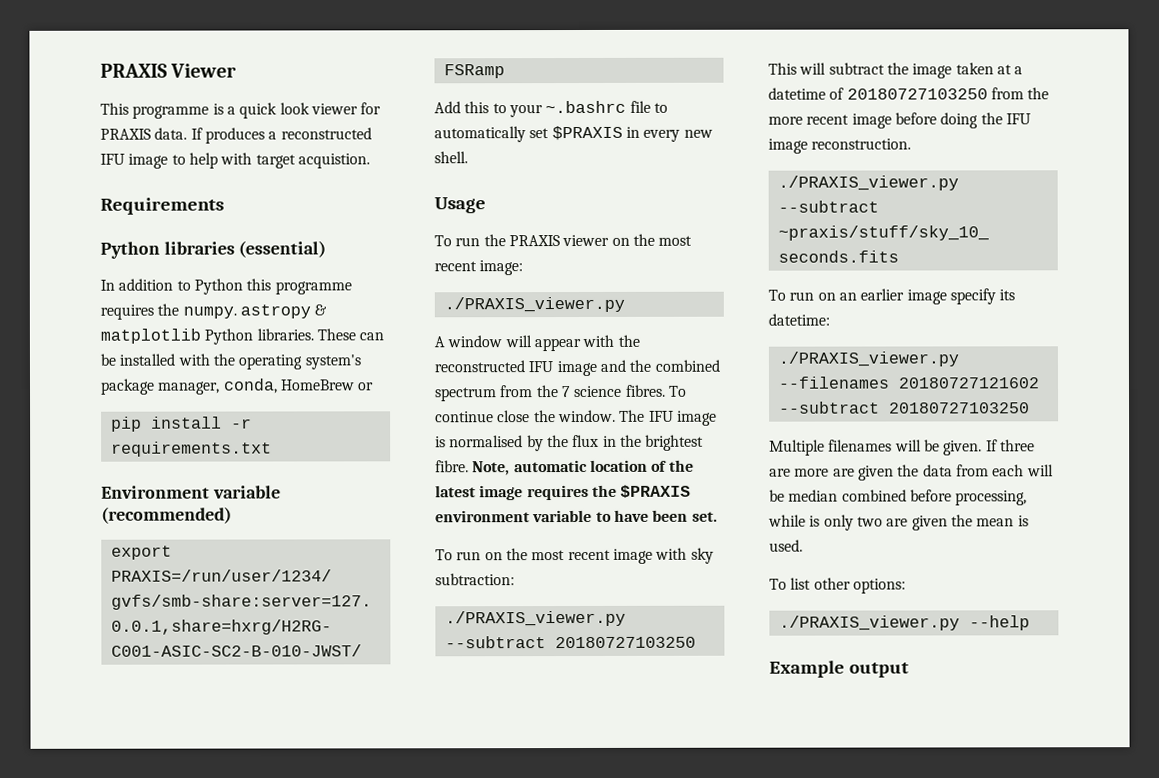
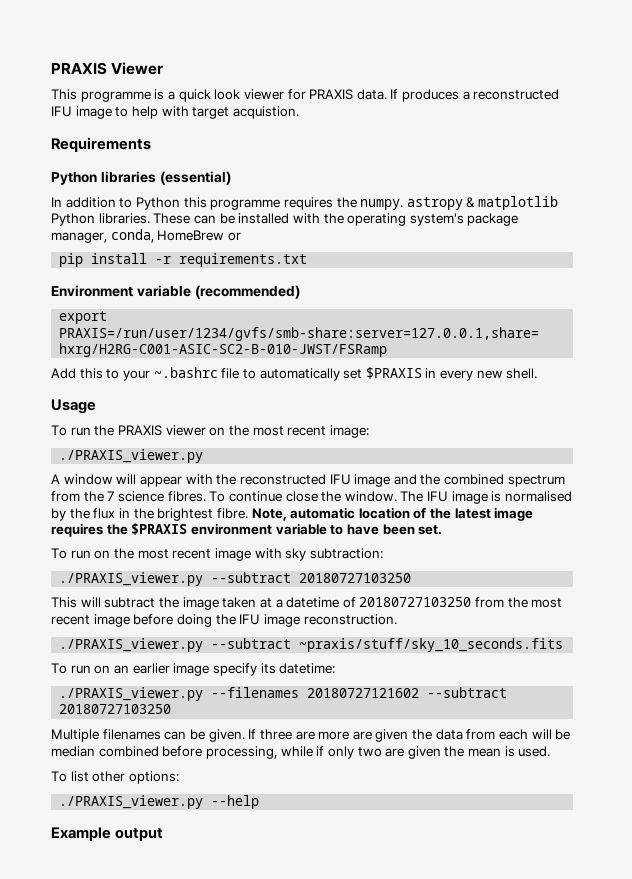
- This will subtract the image taken at a datetime of 20180727103250 from the more recent image before doing the IFU image reconstruction.
+ This will subtract the image taken at a datetime of 20180727103250 from the most recent image before doing the IFU image reconstruction.
- Multiple filenames will be given.
+ Multiple filenames can be given.
- If three are more are given the data from each will be median combined before processing, while is only two are given the mean is used.
+ If three are more are given the data from each will be median combined before processing, while if only two are given the mean is used.

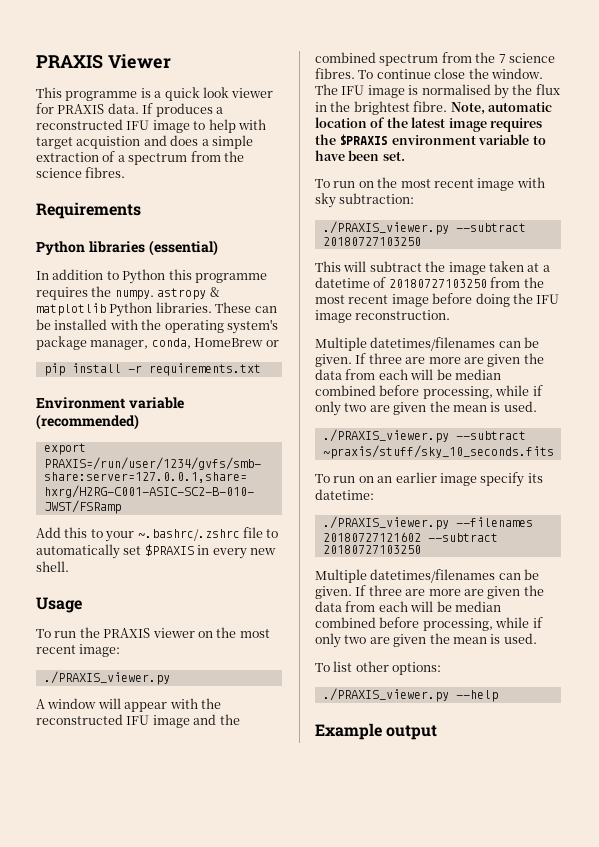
- If produces a reconstructed IFU image to help with target acquistion.
+ If produces a reconstructed IFU image to help with target acquistion and does a simple extraction of a spectrum from the science fibres.
- Add this to your ~.bashrc file to automatically set $PRAXIS in every new shell.
+ Add this to your ~.bashrc/.zshrc file to automatically set $PRAXIS in every new shell.
  This will subtract the image taken at a datetime of 20180727103250 from the most recent image before doing the IFU image reconstruction.
+ Multiple datetimes/filenames can be given. If three are more are given the data from each will be median combined before processing, while if only two are given the mean is used.
  ./PRAXIS_viewer.py --filenames 20180727121602 --subtract 20180727103250
- Multiple filenames can be given.
+ Multiple datetimes/filenames can be given.

